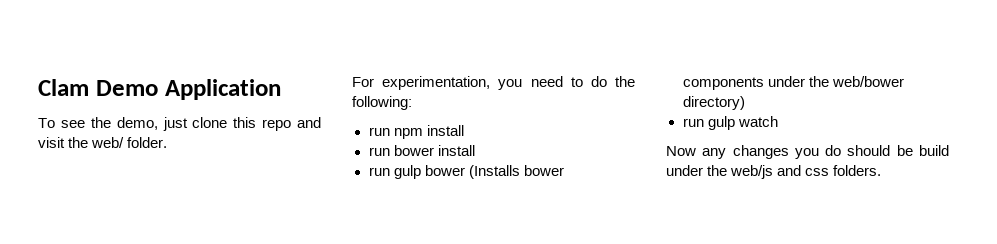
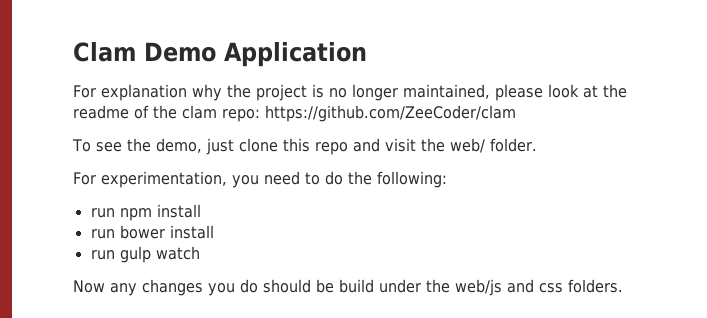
+ For explanation why the project is no longer maintained, please look at the readme of the clam repo: https://github.com/ZeeCoder/clam
- run gulp bower (Installs bower components under the web/bower directory)

